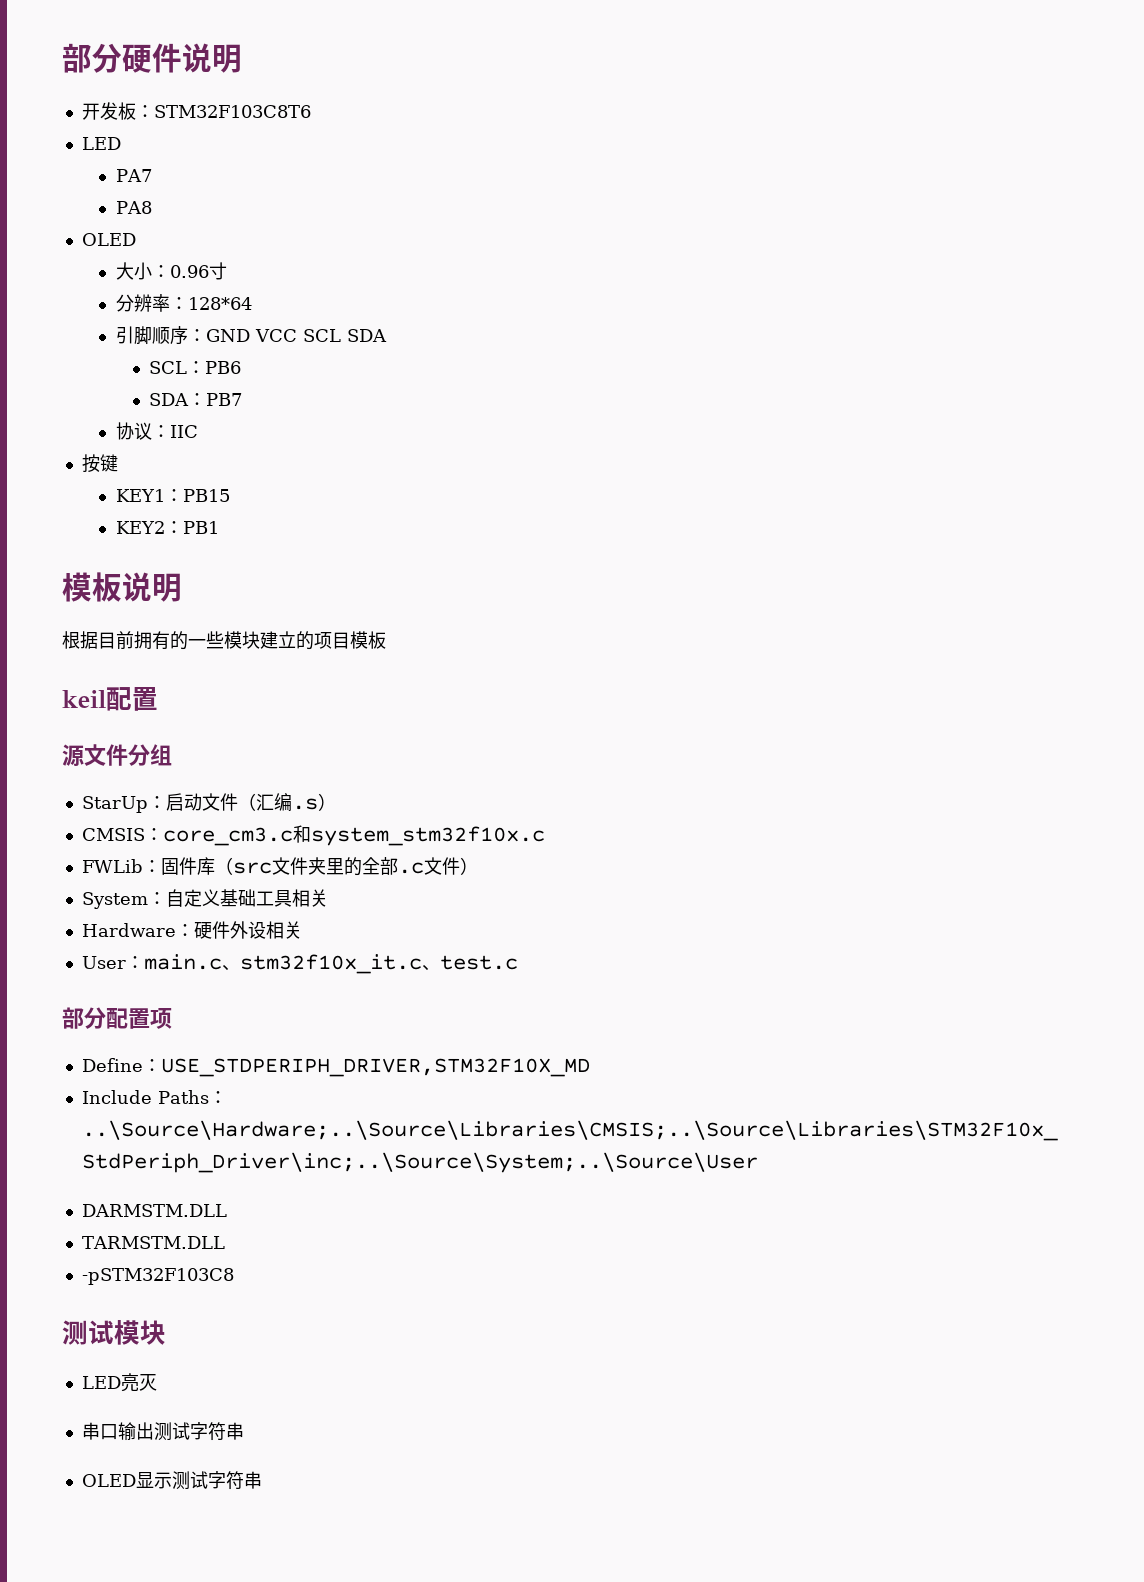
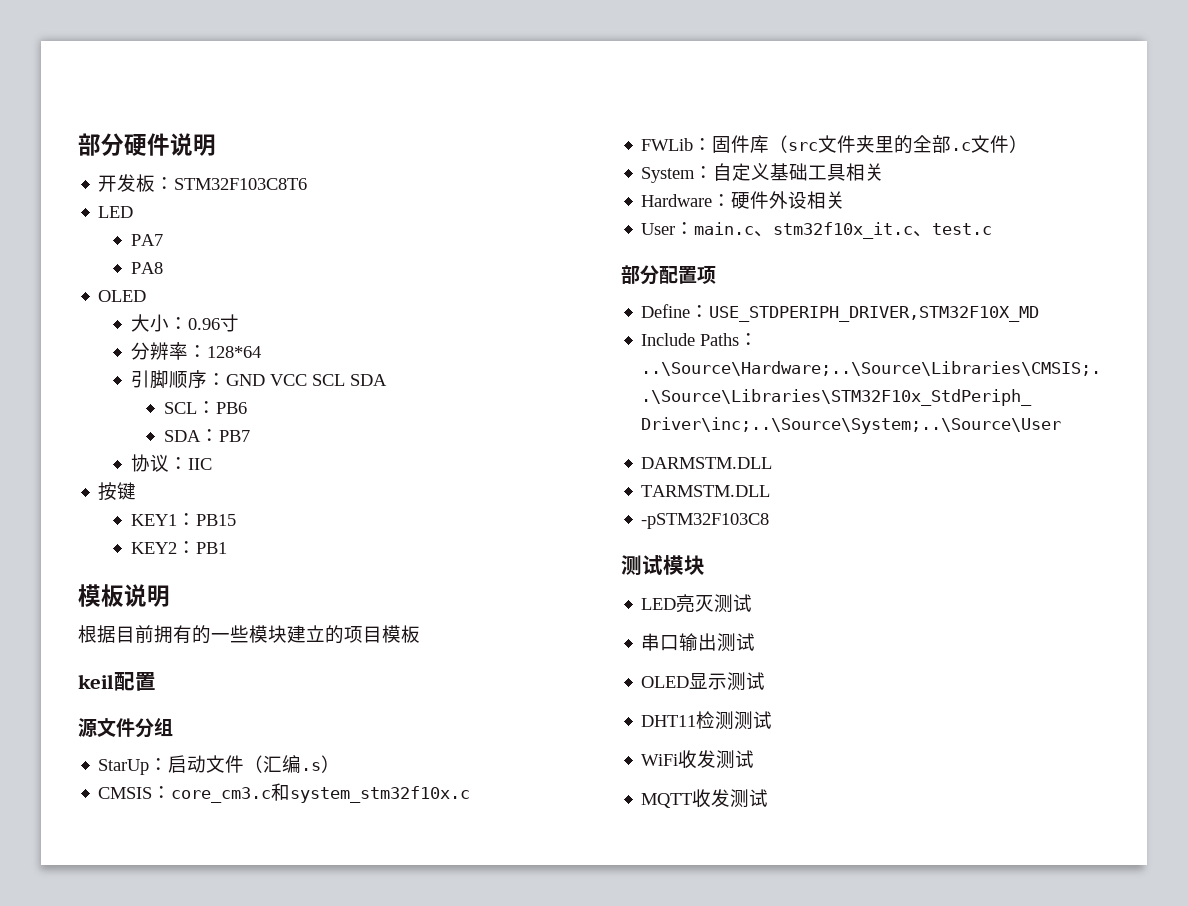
- LED亮灭
+ LED亮灭测试
- 串口输出测试字符串
+ 串口输出测试
- OLED显示测试字符串
+ OLED显示测试
+ DHT11检测测试
+ WiFi收发测试
+ MQTT收发测试

